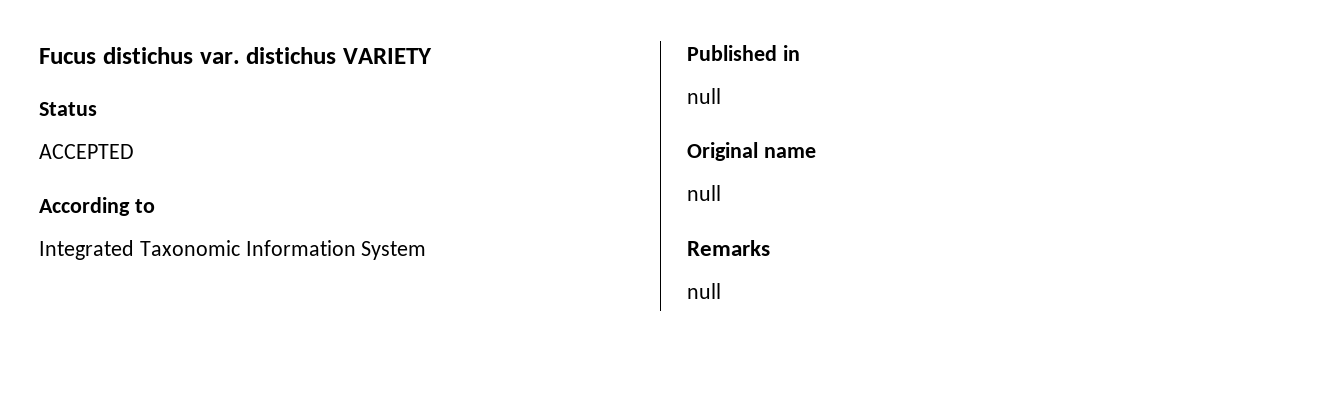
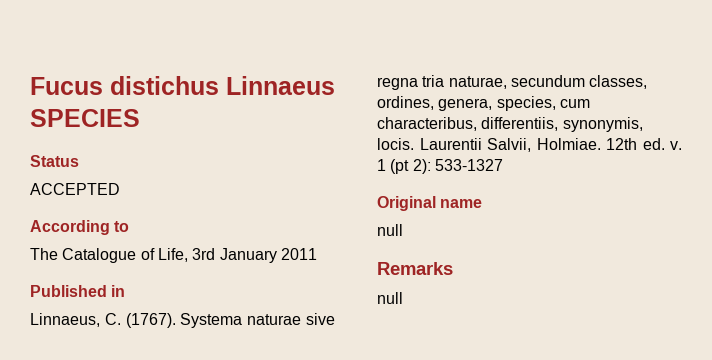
- Fucus distichus var. distichus VARIETY
+ Fucus distichus Linnaeus SPECIES
- Integrated Taxonomic Information System
+ The Catalogue of Life, 3rd January 2011
  Published in
- null
+ Linnaeus, C. (1767). Systema naturae sive regna tria naturae, secundum classes, ordines, genera, species, cum characteribus, differentiis, synonymis, locis. Laurentii Salvii, Holmiae. 12th ed. v. 1 (pt 2): 533-1327

